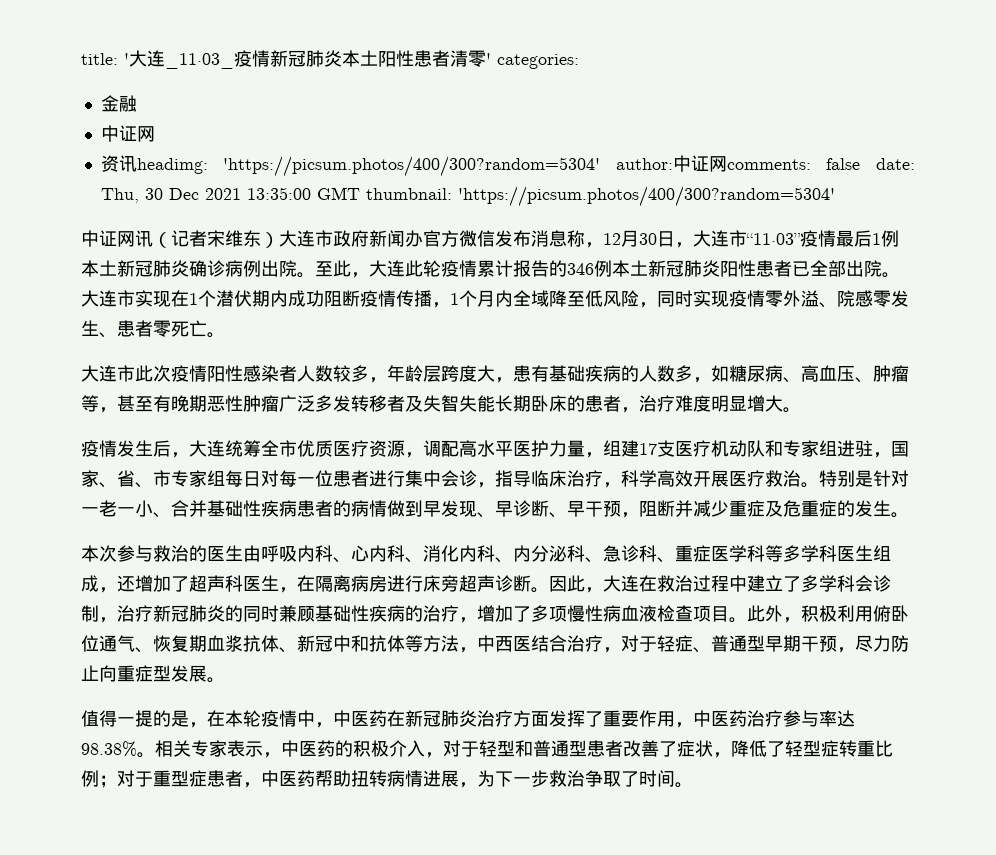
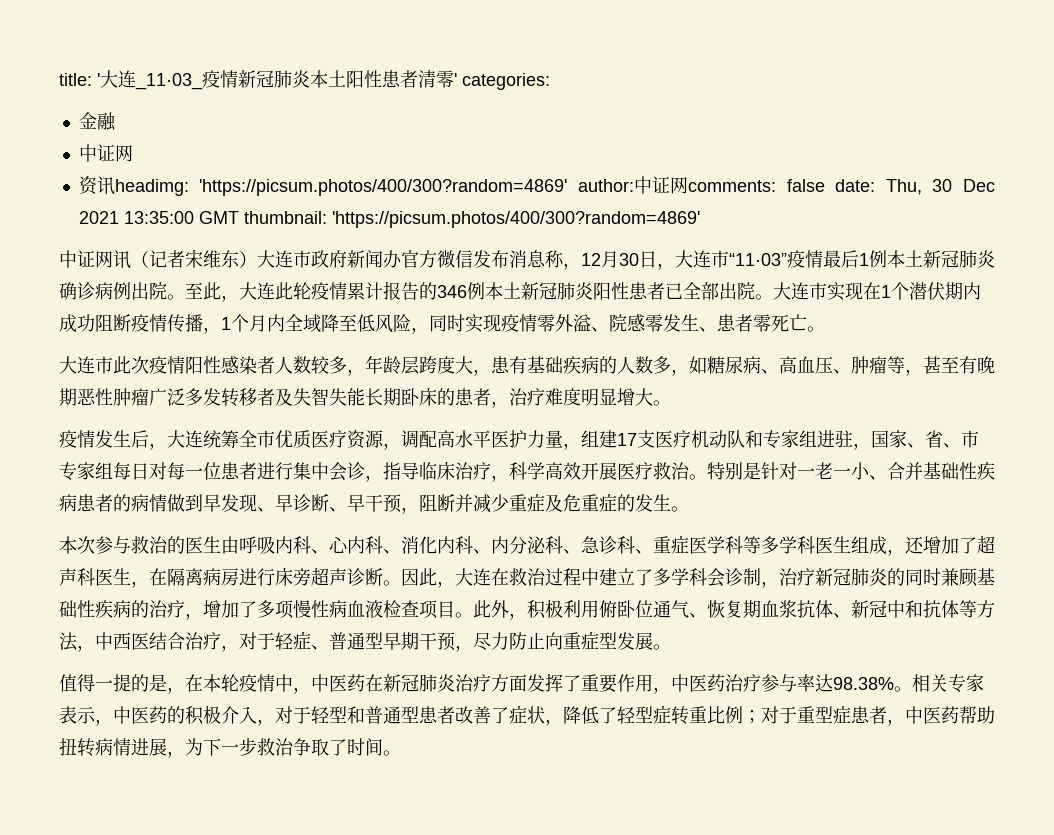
- 资讯headimg: 'https://picsum.photos/400/300?random=5304' author:中证网comments: false date: Thu, 30 Dec 2021 13:35:00 GMT thumbnail: 'https://picsum.photos/400/300?random=5304'
+ 资讯headimg: 'https://picsum.photos/400/300?random=4869' author:中证网comments: false date: Thu, 30 Dec 2021 13:35:00 GMT thumbnail: 'https://picsum.photos/400/300?random=4869'

